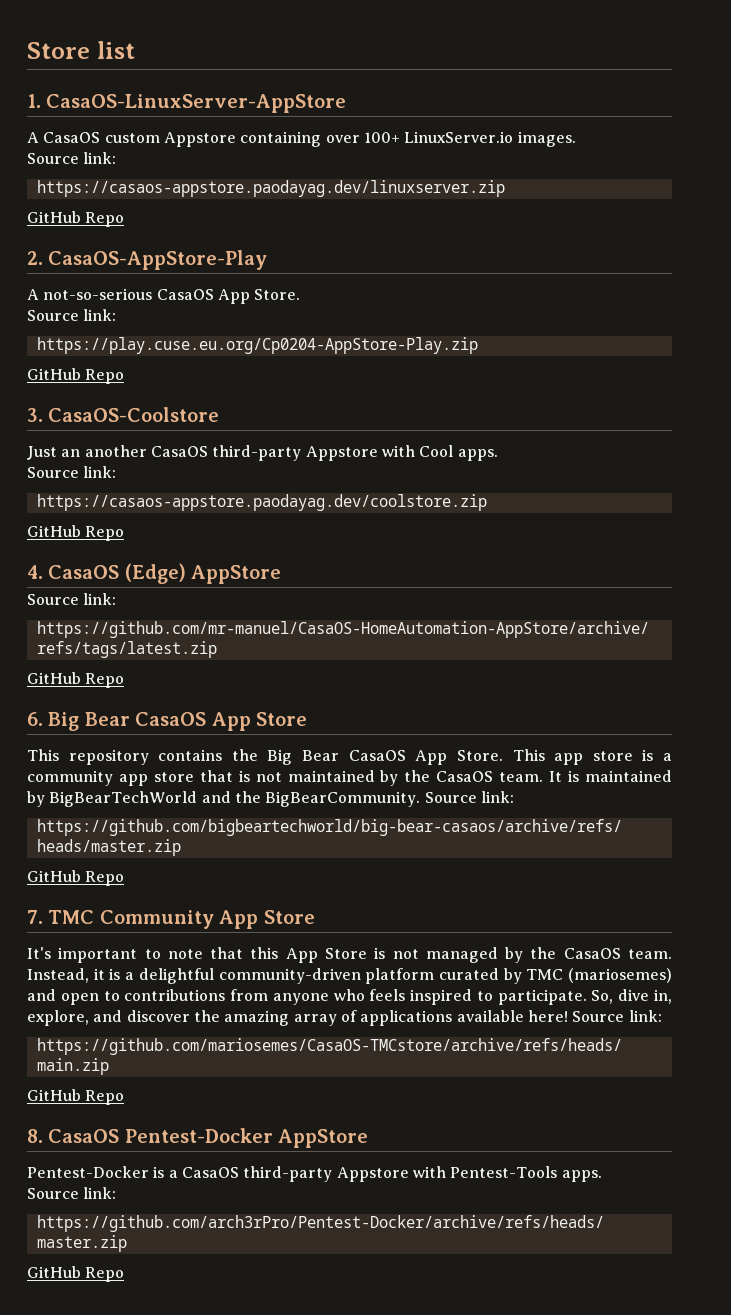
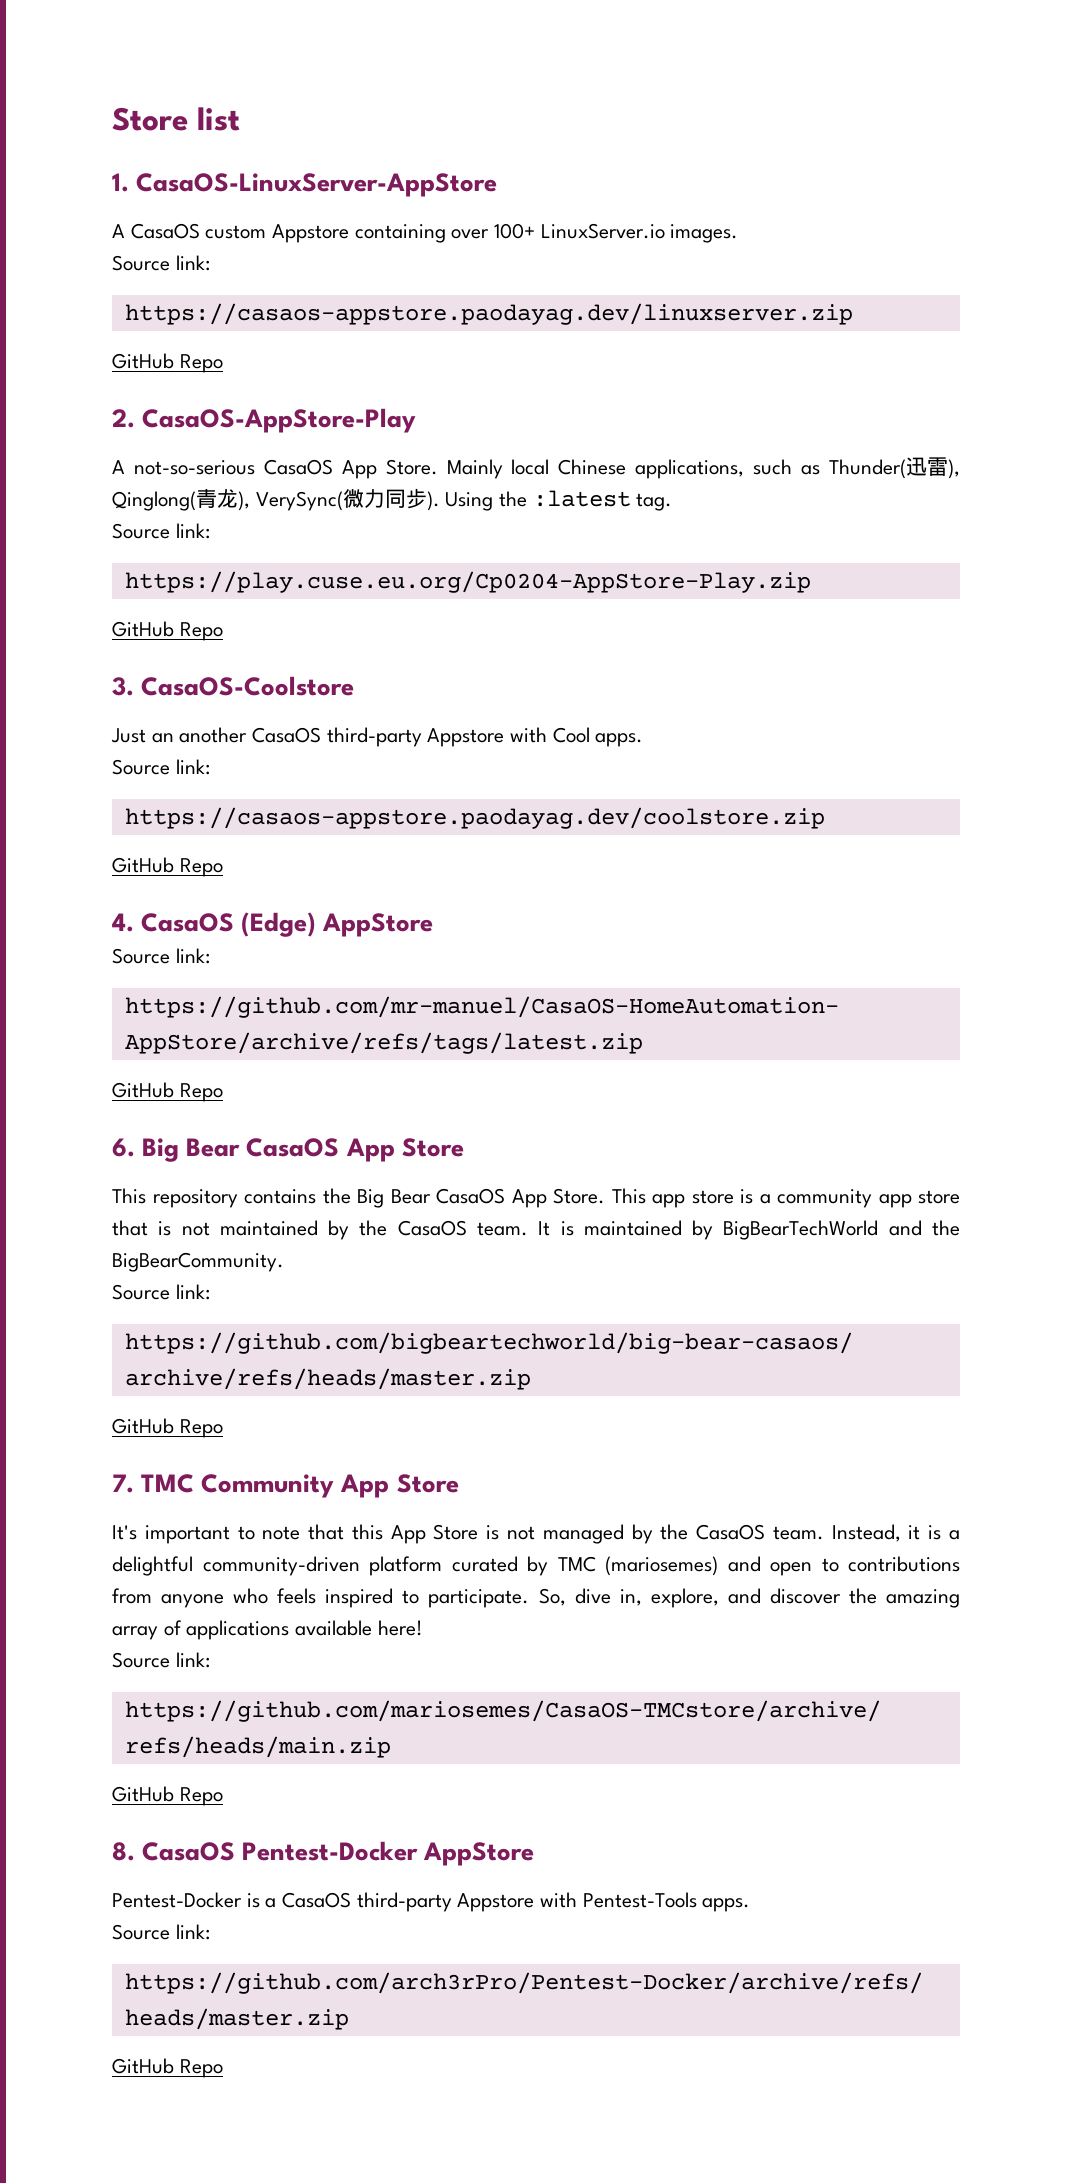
+ Mainly local Chinese applications, such as Thunder(迅雷), Qinglong(青龙), VerySync(微力同步). Using the :latest tag.
- It is maintained by BigBearTechWorld and the BigBearCommunity. Source link:
+ It is maintained by BigBearTechWorld and the BigBearCommunity.
+ Source link:
- So, dive in, explore, and discover the amazing array of applications available here! Source link:
+ So, dive in, explore, and discover the amazing array of applications available here!
+ Source link:

